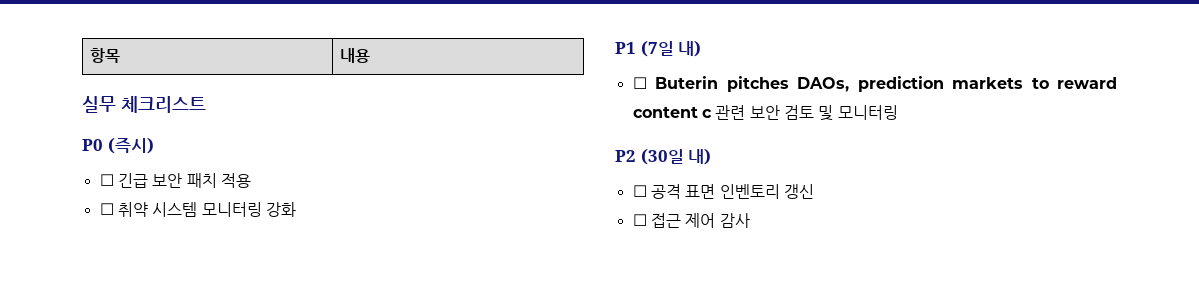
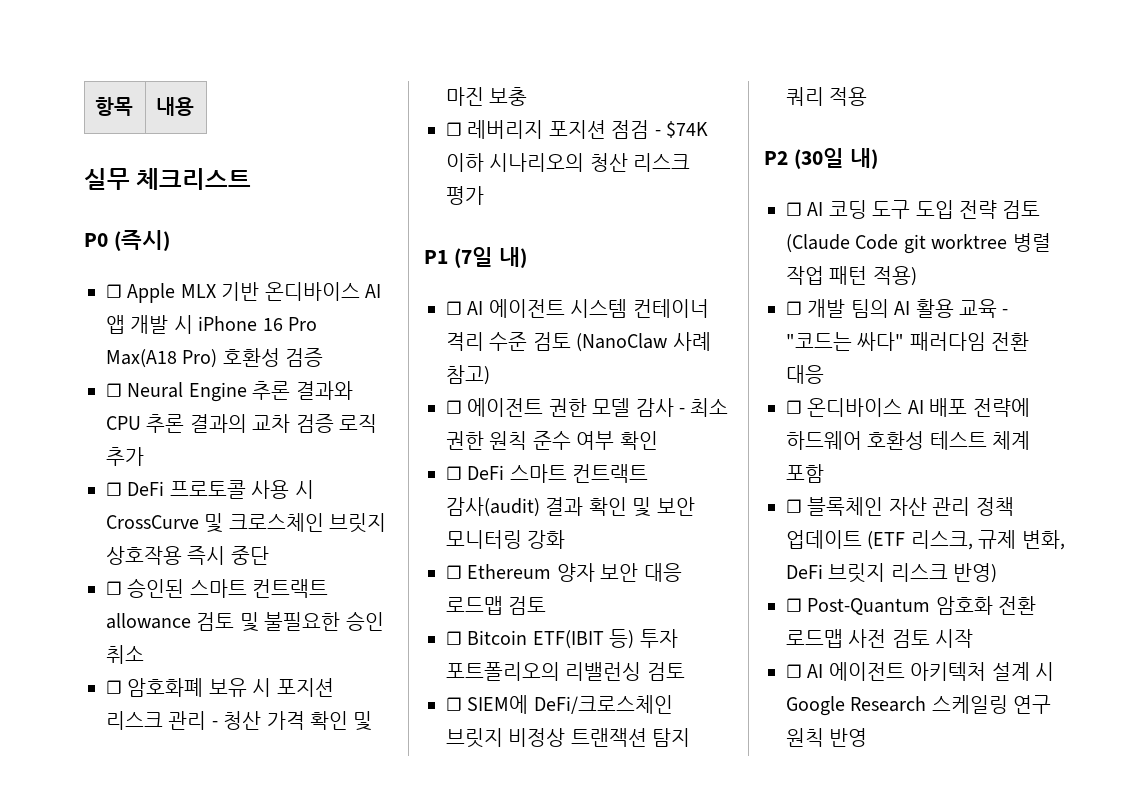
- ☐ 긴급 보안 패치 적용
- ☐ 취약 시스템 모니터링 강화
+ ☐ Apple MLX 기반 온디바이스 AI 앱 개발 시 iPhone 16 Pro Max(A18 Pro) 호환성 검증
+ ☐ Neural Engine 추론 결과와 CPU 추론 결과의 교차 검증 로직 추가
+ ☐ DeFi 프로토콜 사용 시 CrossCurve 및 크로스체인 브릿지 상호작용 즉시 중단
+ ☐ 승인된 스마트 컨트랙트 allowance 검토 및 불필요한 승인 취소
+ ☐ 암호화폐 보유 시 포지션 리스크 관리 - 청산 가격 확인 및 마진 보충
+ ☐ 레버리지 포지션 점검 - $74K 이하 시나리오의 청산 리스크 평가
  P1 (7일 내)
- ☐ Buterin pitches DAOs, prediction markets to reward content c 관련 보안 검토 및 모니터링
+ ☐ AI 에이전트 시스템 컨테이너 격리 수준 검토 (NanoClaw 사례 참고)
+ ☐ 에이전트 권한 모델 감사 - 최소 권한 원칙 준수 여부 확인
+ ☐ DeFi 스마트 컨트랙트 감사(audit) 결과 확인 및 보안 모니터링 강화
+ ☐ Ethereum 양자 보안 대응 로드맵 검토
+ ☐ Bitcoin ETF(IBIT 등) 투자 포트폴리오의 리밸런싱 검토
+ ☐ SIEM에 DeFi/크로스체인 브릿지 비정상 트랜잭션 탐지 쿼리 적용
  P2 (30일 내)
- ☐ 공격 표면 인벤토리 갱신
- ☐ 접근 제어 감사
+ ☐ AI 코딩 도구 도입 전략 검토 (Claude Code git worktree 병렬 작업 패턴 적용)
+ ☐ 개발 팀의 AI 활용 교육 - "코드는 싸다" 패러다임 전환 대응
+ ☐ 온디바이스 AI 배포 전략에 하드웨어 호환성 테스트 체계 포함
+ ☐ 블록체인 자산 관리 정책 업데이트 (ETF 리스크, 규제 변화, DeFi 브릿지 리스크 반영)
+ ☐ Post-Quantum 암호화 전환 로드맵 사전 검토 시작
+ ☐ AI 에이전트 아키텍처 설계 시 Google Research 스케일링 연구 원칙 반영

